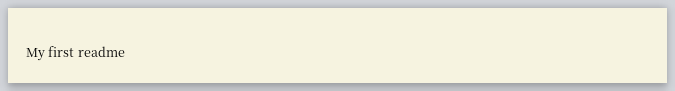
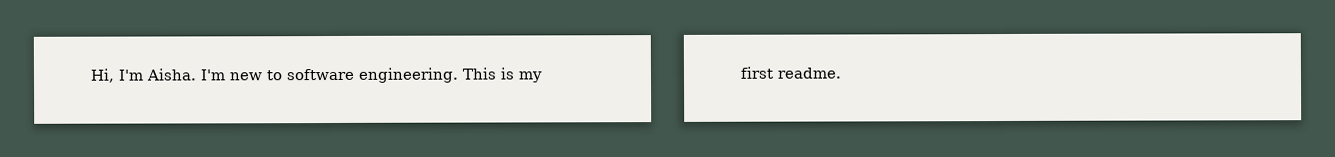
- My first readme
+ Hi, I'm Aisha. I'm new to software engineering. This is my first readme.

